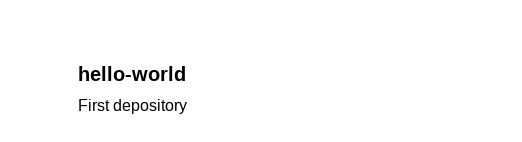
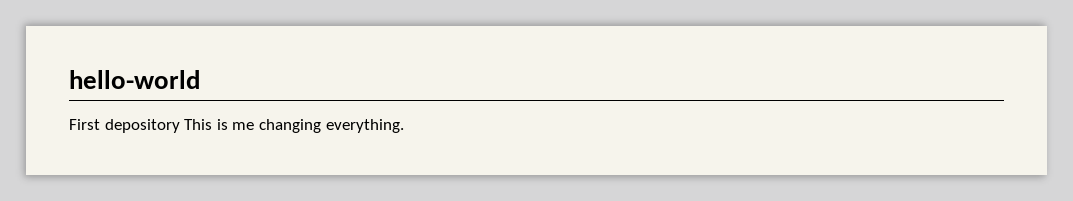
- First depository
+ First depository This is me changing everything.

